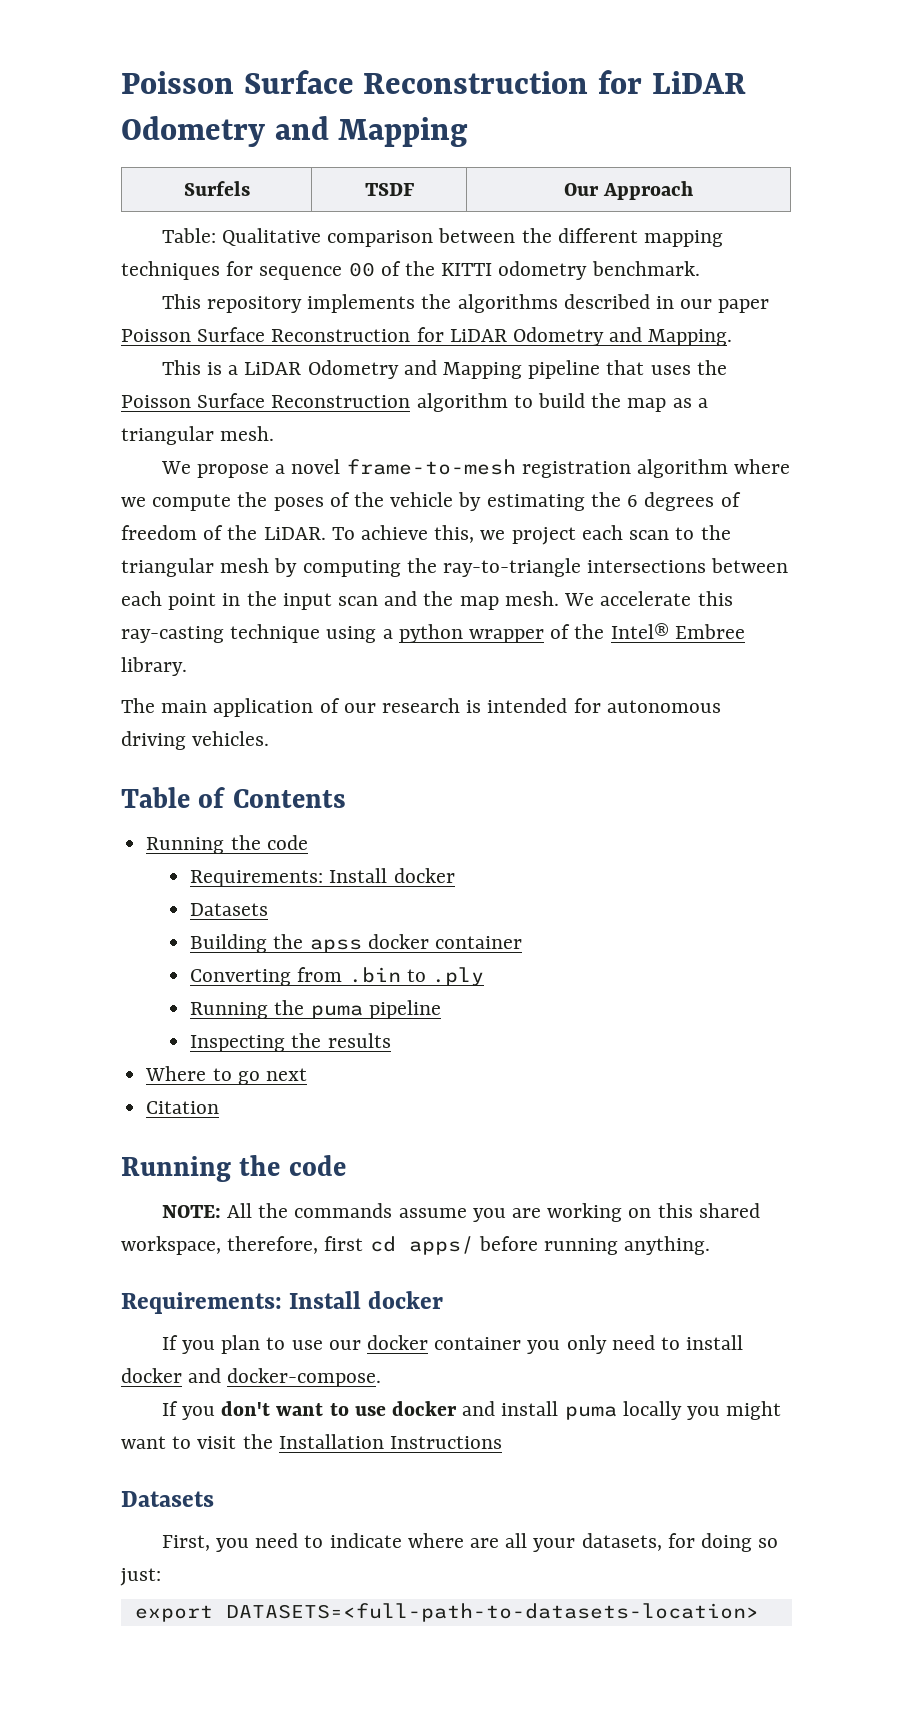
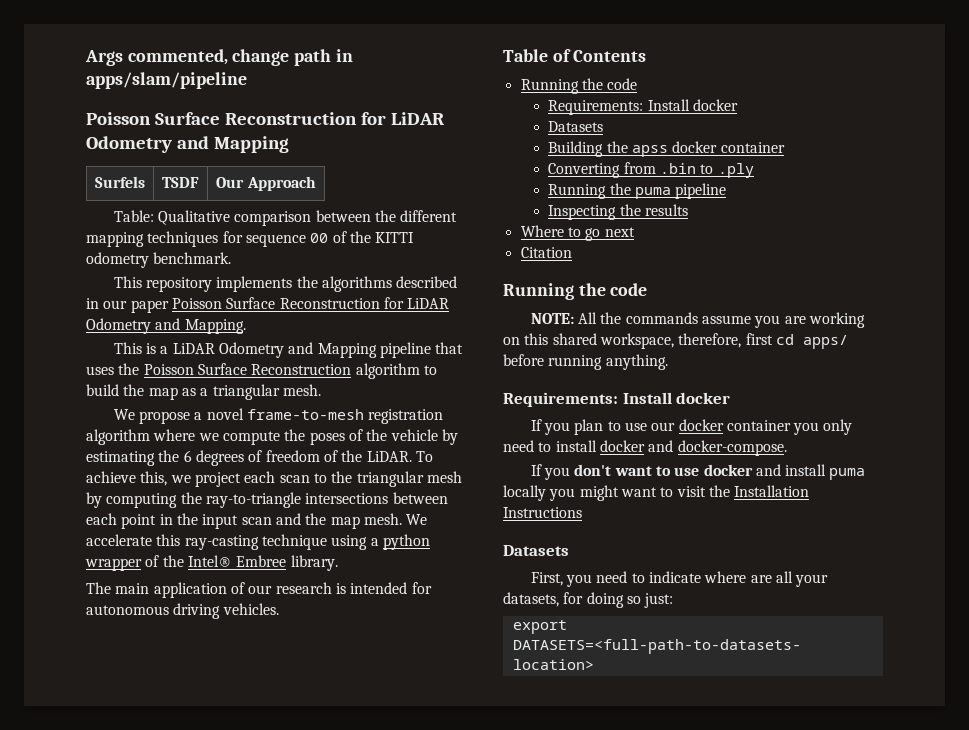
+ Args commented, change path in apps/slam/pipeline

